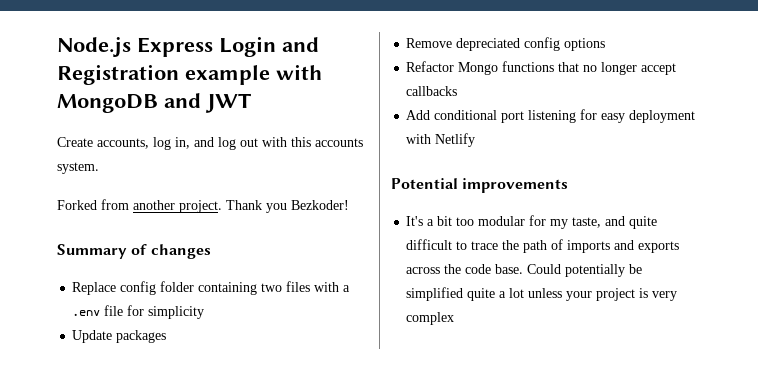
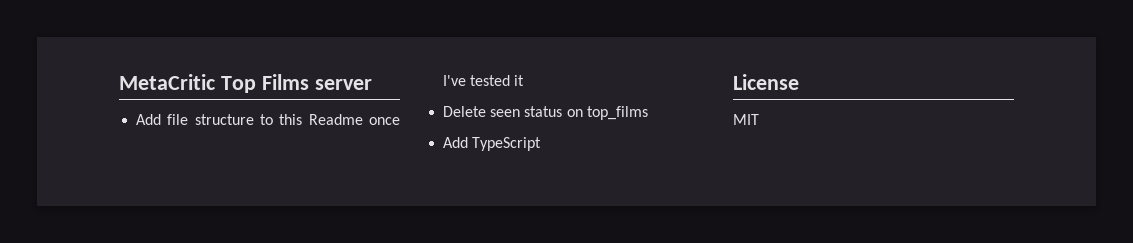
- Node.js Express Login and Registration example with MongoDB and JWT
- Create accounts, log in, and log out with this accounts system.
- Forked from another project. Thank you Bezkoder!
- Summary of changes
- Replace config folder containing two files with a .env file for simplicity
- Update packages
- Remove depreciated config options
- Refactor Mongo functions that no longer accept callbacks
- Add conditional port listening for easy deployment with Netlify
- Potential improvements
- It's a bit too modular for my taste, and quite difficult to trace the path of imports and exports across the code base. Could potentially be simplified quite a lot unless your project is very complex
+ MetaCritic Top Films server
+ Add file structure to this Readme once I've tested it
+ Delete seen status on top_films
+ Add TypeScript
+ License
+ MIT

